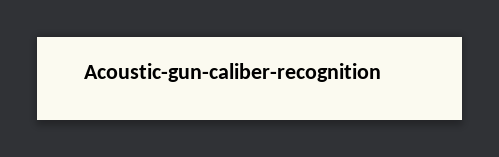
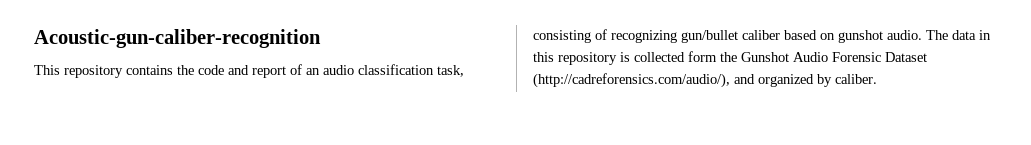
+ This repository contains the code and report of an audio classification task, consisting of recognizing gun/bullet caliber based on gunshot audio. The data in this repository is collected form the Gunshot Audio Forensic Dataset (http://cadreforensics.com/audio/), and organized by caliber.

